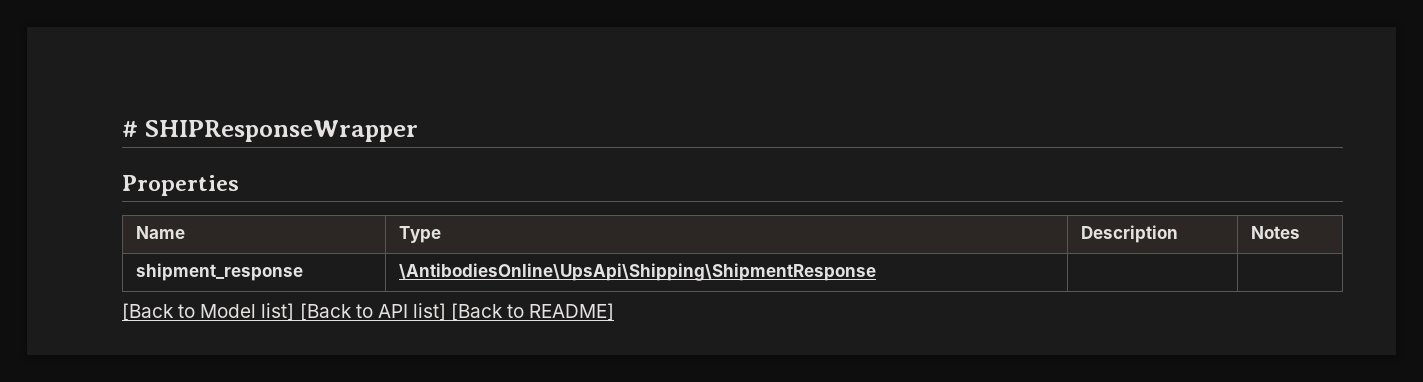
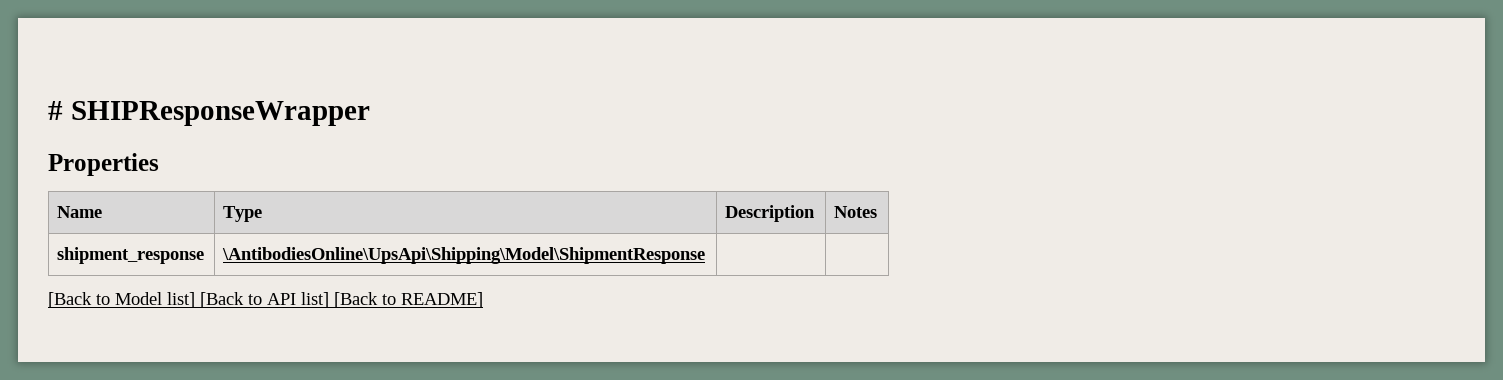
- shipment_response | \AntibodiesOnline\UpsApi\Shipping\ShipmentResponse | |
+ shipment_response | \AntibodiesOnline\UpsApi\Shipping\Model\ShipmentResponse | |

